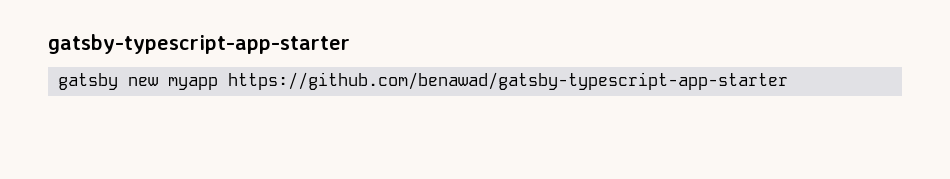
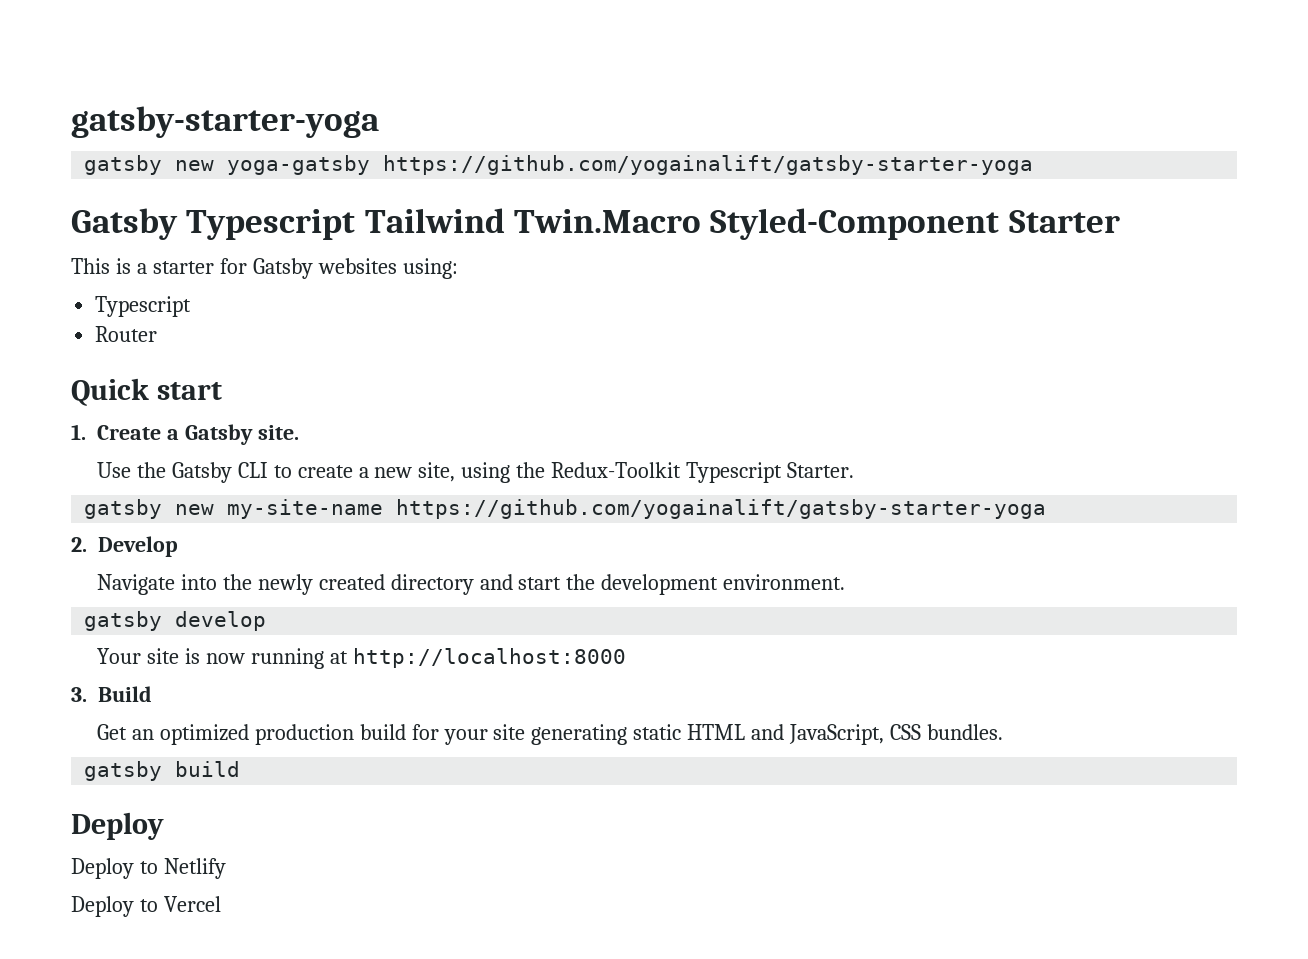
- gatsby-typescript-app-starter
- gatsby new myapp https://github.com/benawad/gatsby-typescript-app-starter
+ gatsby-starter-yoga
+ gatsby new yoga-gatsby https://github.com/yogainalift/gatsby-starter-yoga
+ Gatsby Typescript Tailwind Twin.Macro Styled-Component Starter
+ This is a starter for Gatsby websites using:
+ Typescript
+ Router
+ Quick start
+ 1. Create a Gatsby site.
+ Use the Gatsby CLI to create a new site, using the Redux-Toolkit Typescript Starter.
+ gatsby new my-site-name https://github.com/yogainalift/gatsby-starter-yoga
+ 2. Develop
+ Navigate into the newly created directory and start the development environment.
+ gatsby develop
+ Your site is now running at http://localhost:8000
+ 3. Build
+ Get an optimized production build for your site generating static HTML and JavaScript, CSS bundles.
+ gatsby build
+ Deploy
+ Deploy to Netlify
+ Deploy to Vercel

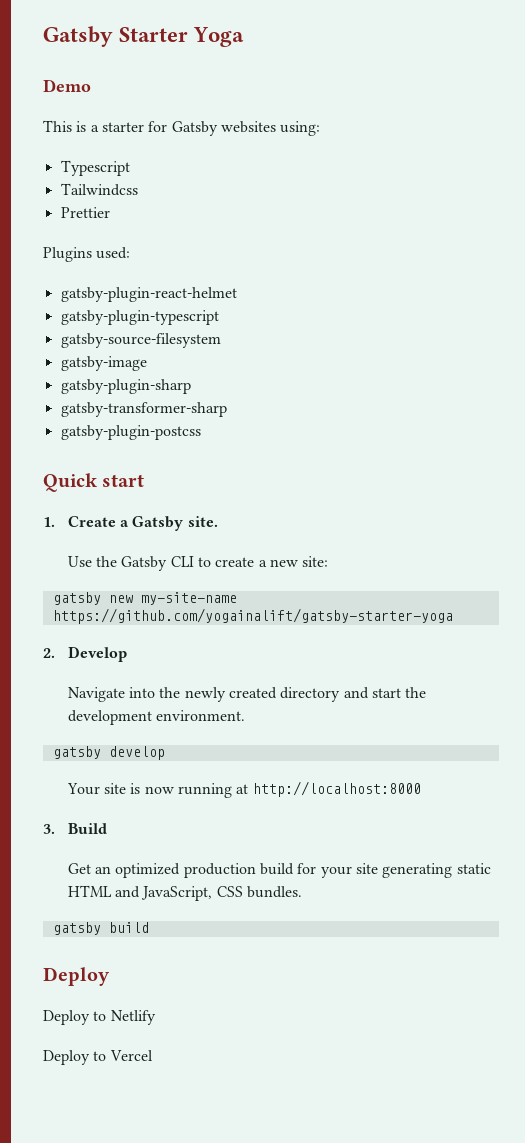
- gatsby-starter-yoga
- gatsby new yoga-gatsby https://github.com/yogainalift/gatsby-starter-yoga
- Gatsby Typescript Tailwind Twin.Macro Styled-Component Starter
+ Gatsby Starter Yoga
+ Demo
- Router
+ Tailwindcss
+ Prettier
+ Plugins used:
+ gatsby-plugin-react-helmet
+ gatsby-plugin-typescript
+ gatsby-source-filesystem
+ gatsby-image
+ gatsby-plugin-sharp
+ gatsby-transformer-sharp
+ gatsby-plugin-postcss
- Use the Gatsby CLI to create a new site, using the Redux-Toolkit Typescript Starter.
+ Use the Gatsby CLI to create a new site:

